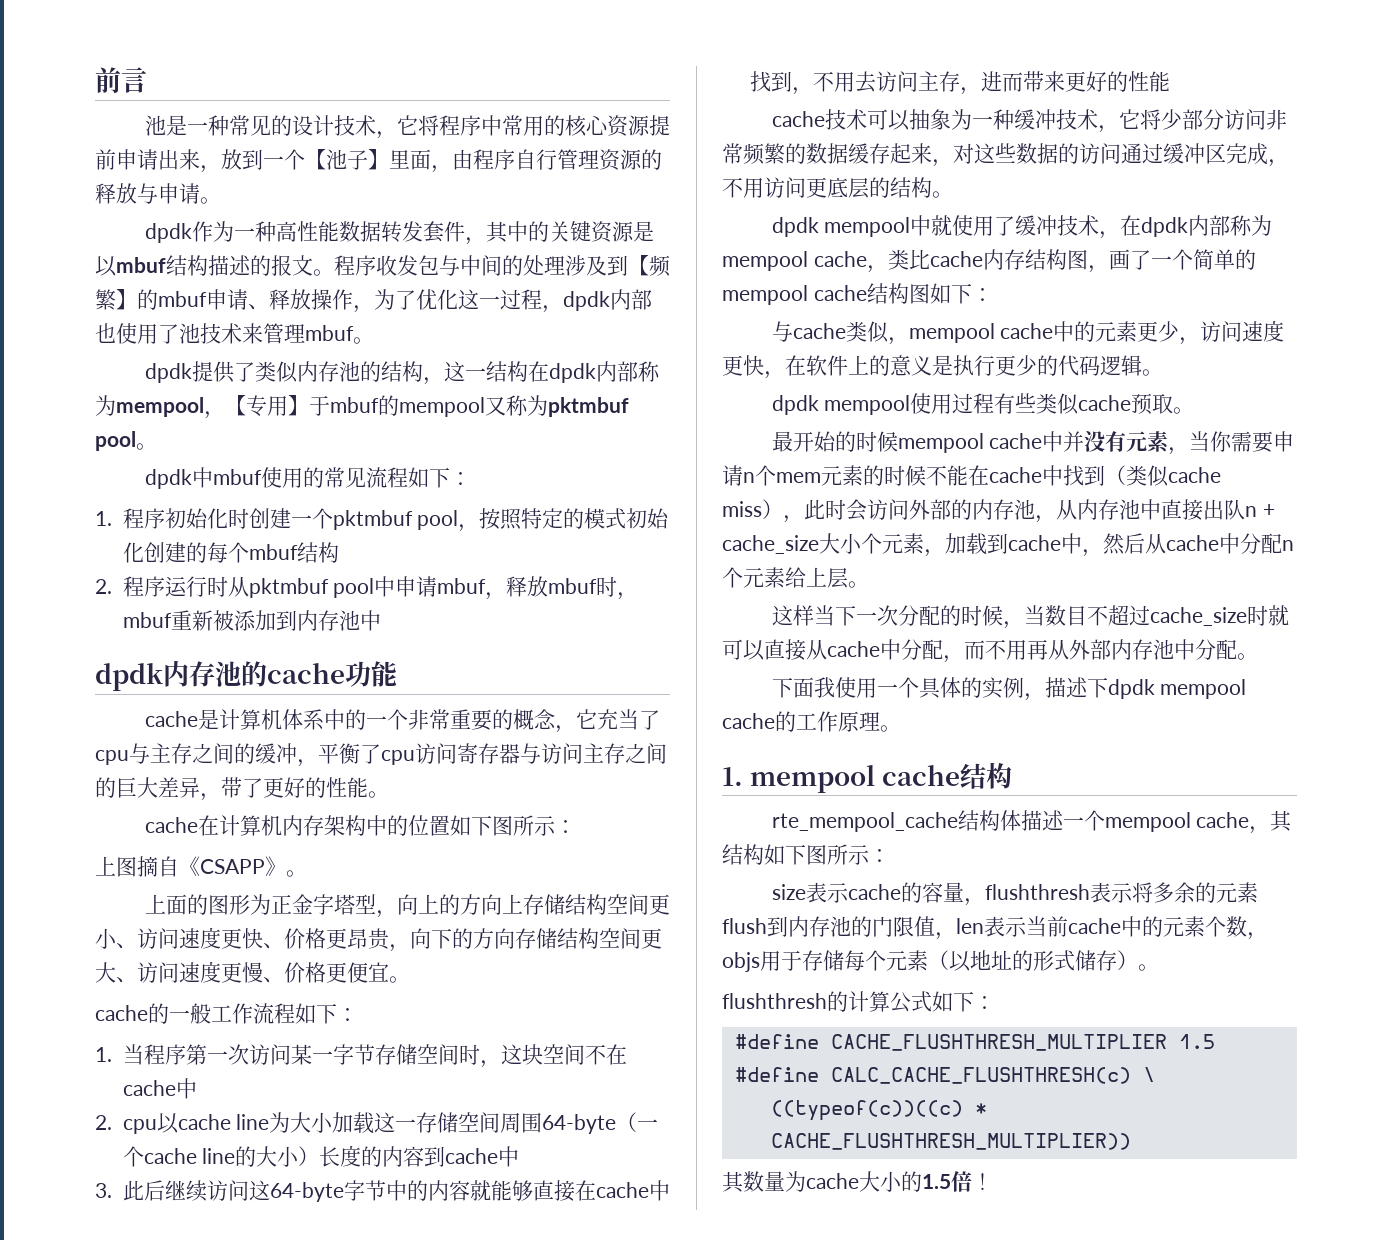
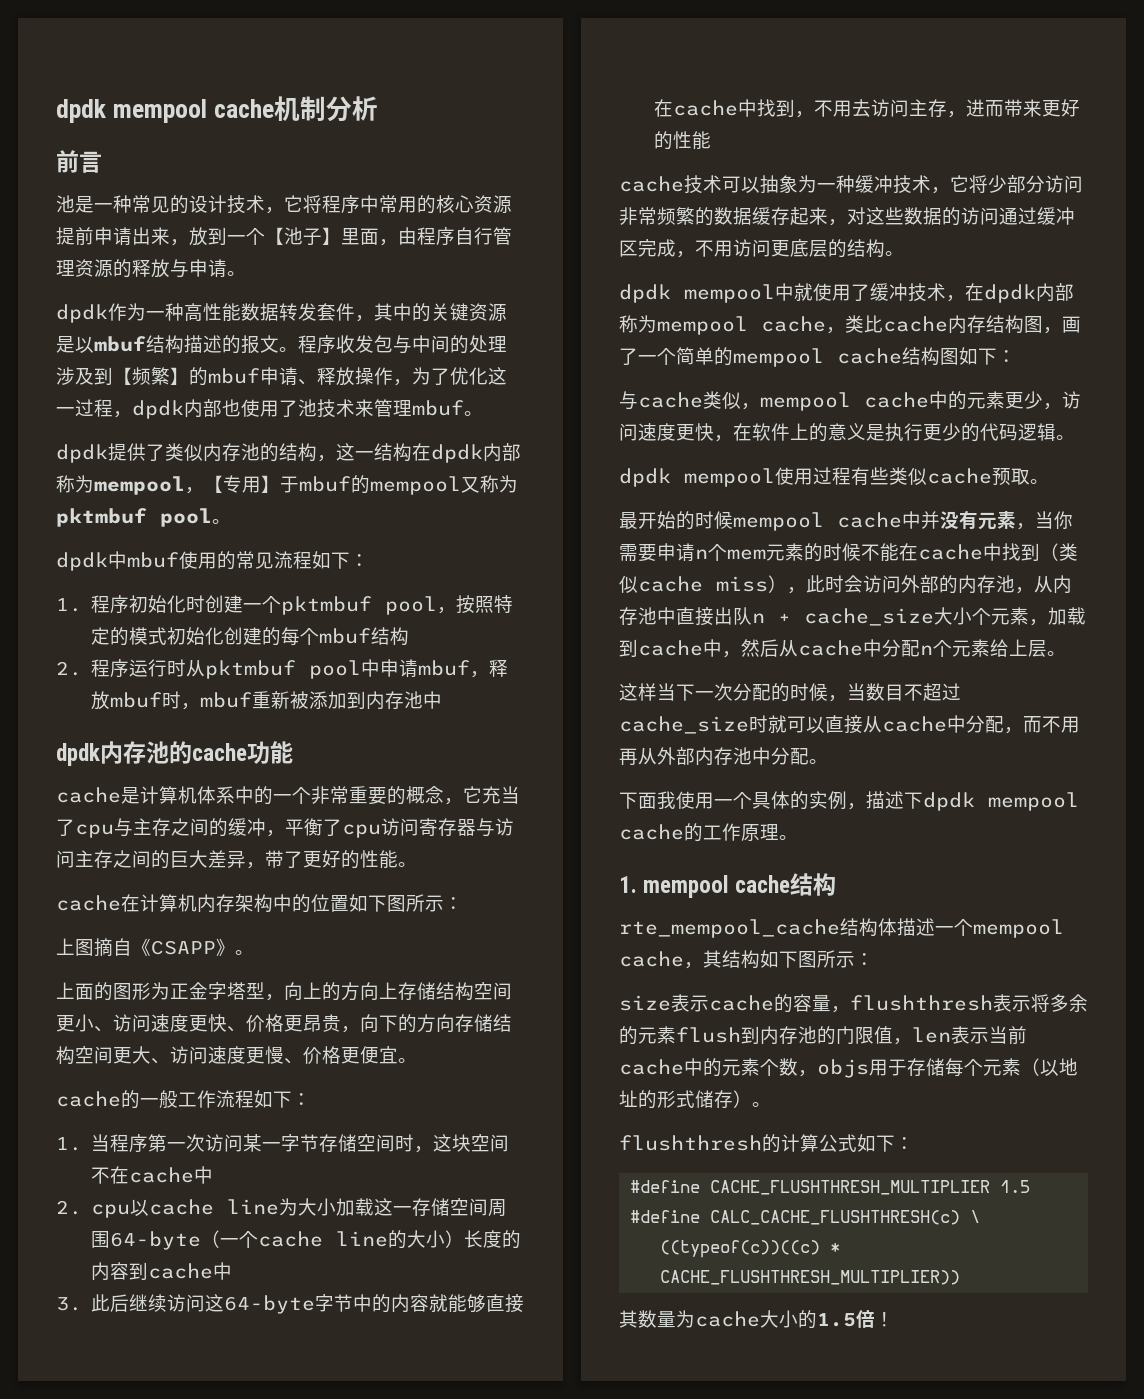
+ dpdk mempool cache机制分析

